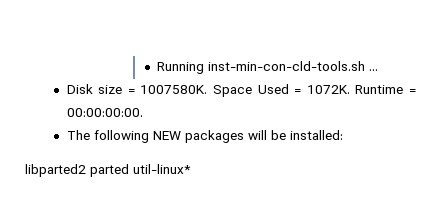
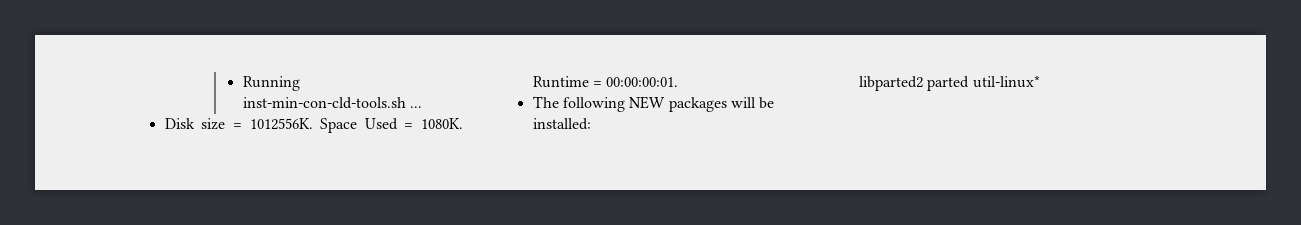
- Disk size = 1007580K.
+ Disk size = 1012556K.
- Space Used = 1072K.
+ Space Used = 1080K.
- Runtime = 00:00:00:00.
+ Runtime = 00:00:00:01.

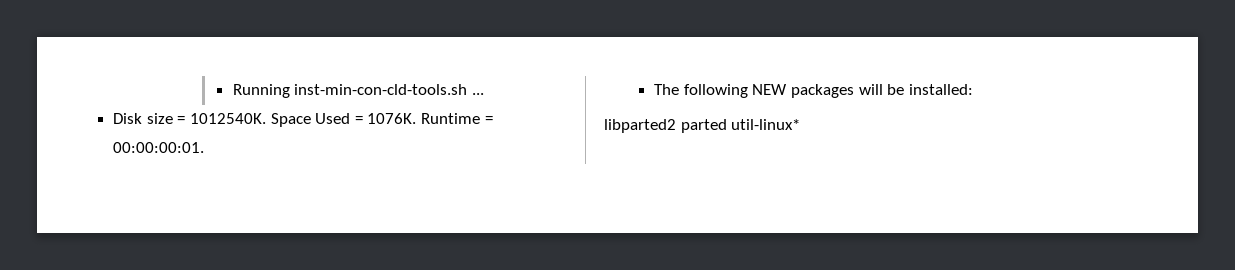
- Disk size = 1012556K.
+ Disk size = 1012540K.
- Space Used = 1080K.
+ Space Used = 1076K.

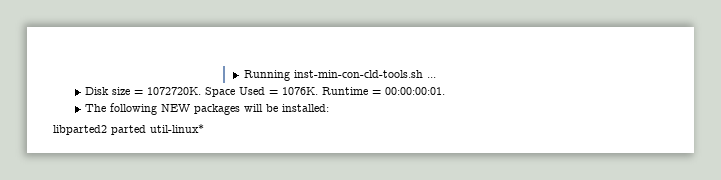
- Disk size = 1012540K.
+ Disk size = 1072720K.

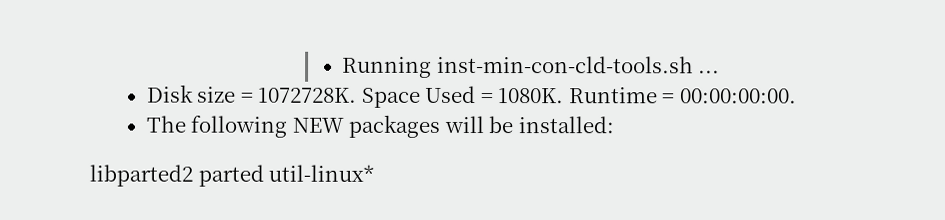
- Disk size = 1072720K.
+ Disk size = 1072728K.
- Space Used = 1076K.
+ Space Used = 1080K.
- Runtime = 00:00:00:01.
+ Runtime = 00:00:00:00.

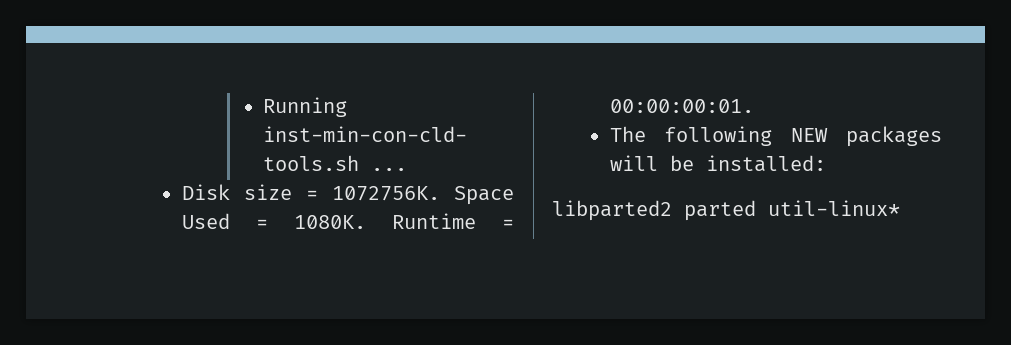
- Disk size = 1072728K.
+ Disk size = 1072756K.
- Runtime = 00:00:00:00.
+ Runtime = 00:00:00:01.

